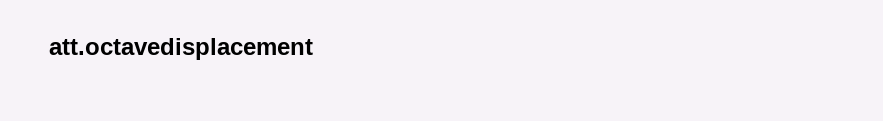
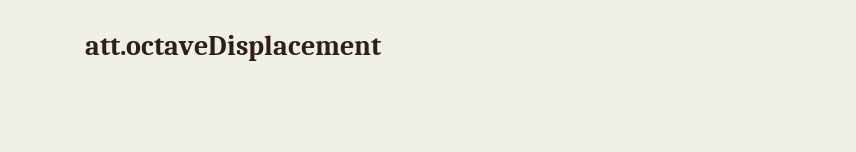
- att.octavedisplacement
+ att.octaveDisplacement

